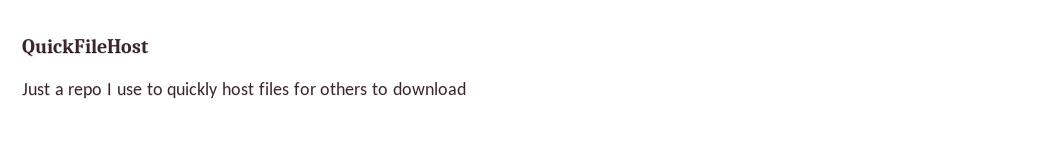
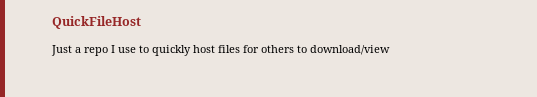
- Just a repo I use to quickly host files for others to download
+ Just a repo I use to quickly host files for others to download/view

